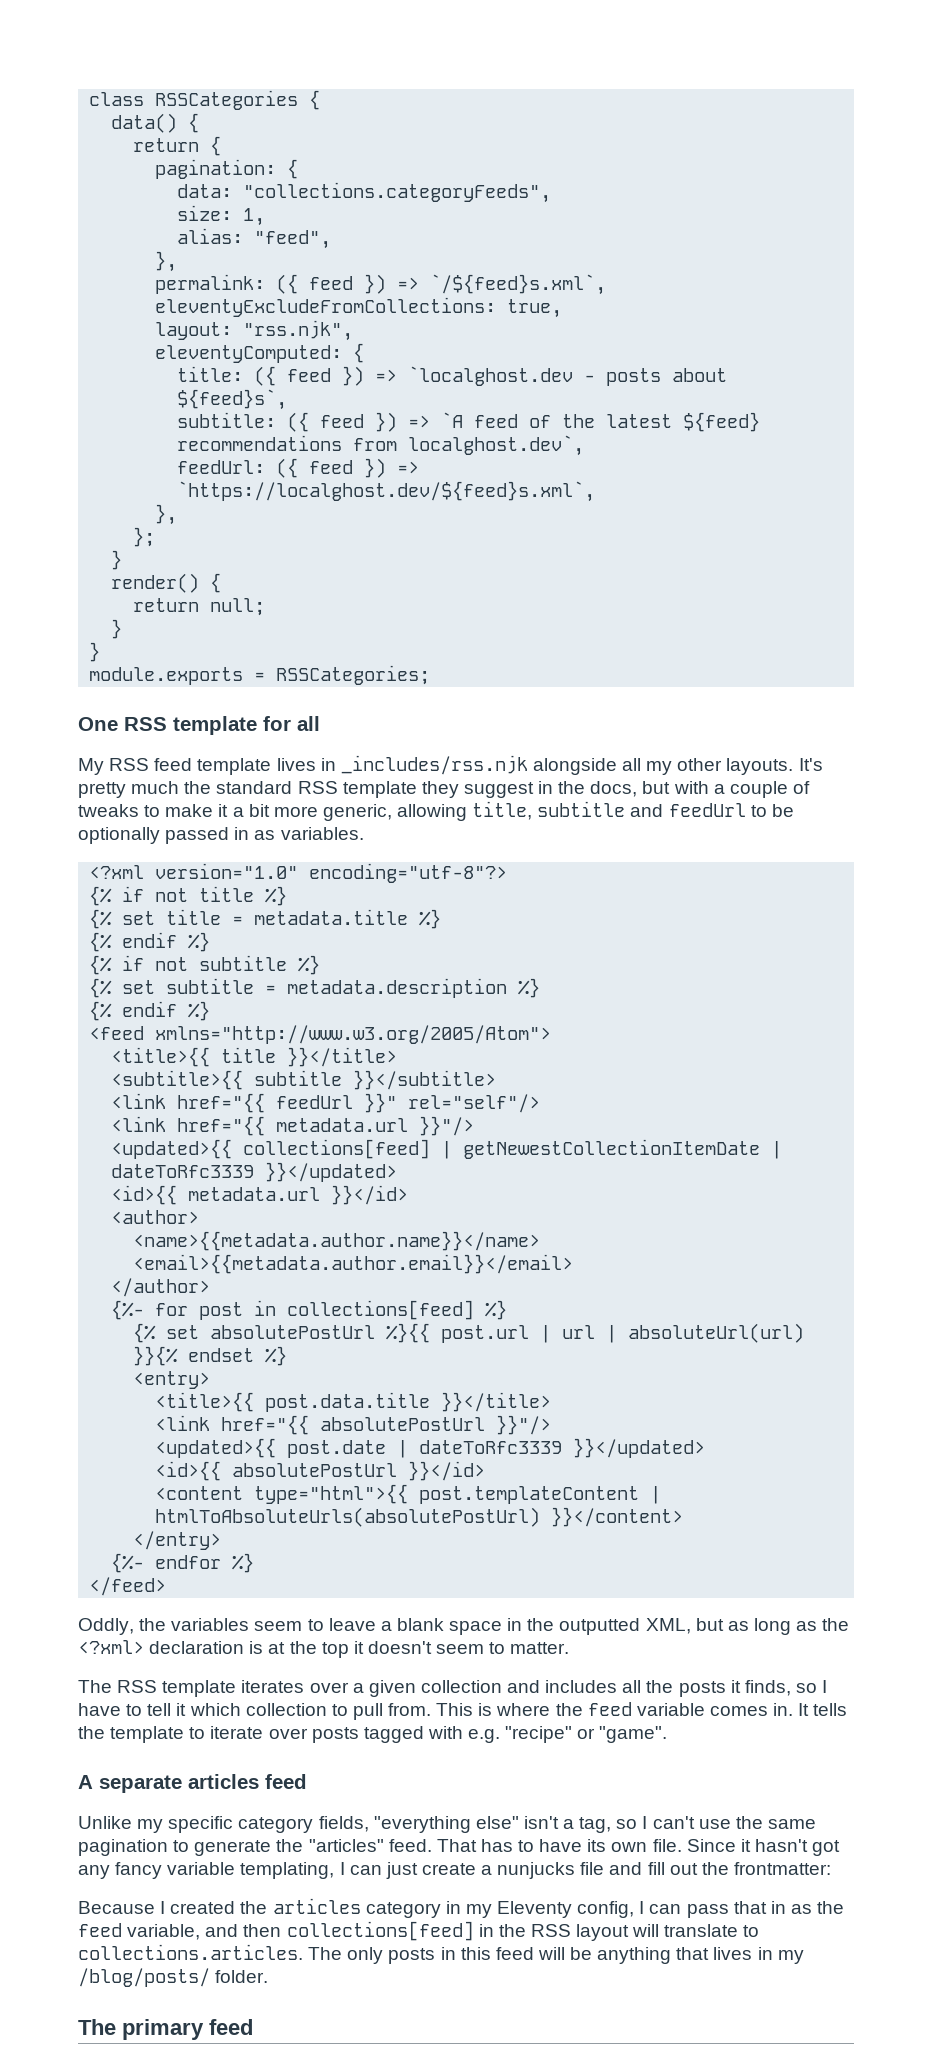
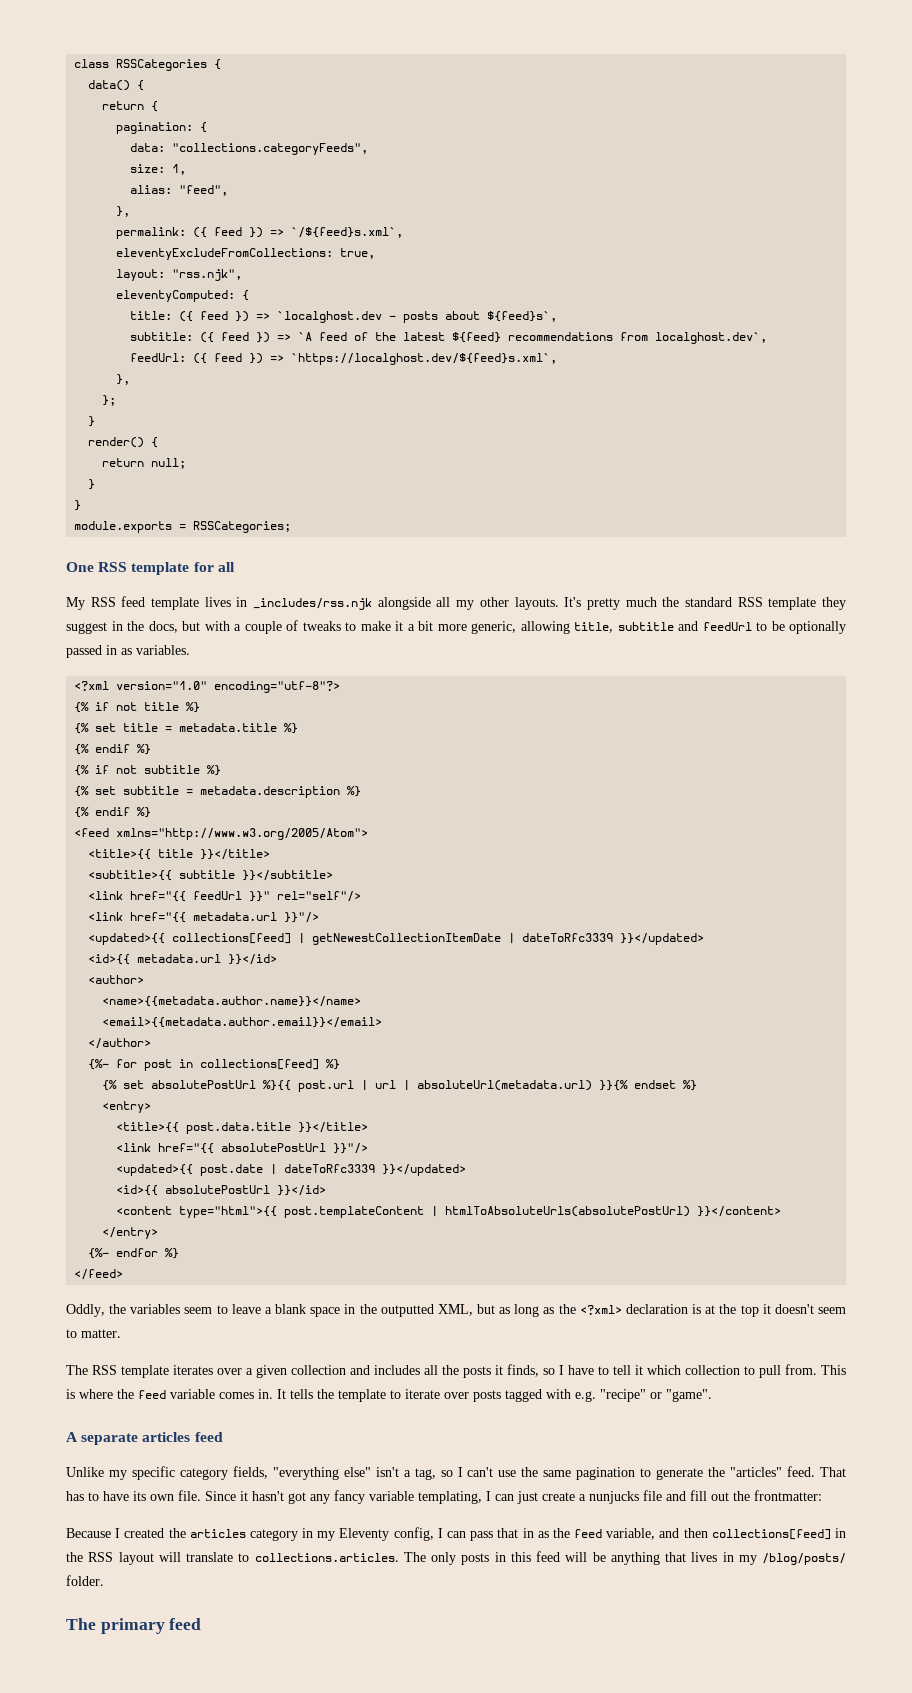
- {% set absolutePostUrl %}{{ post.url | url | absoluteUrl(url) }}{% endset %}
+ {% set absolutePostUrl %}{{ post.url | url | absoluteUrl(metadata.url) }}{% endset %}

